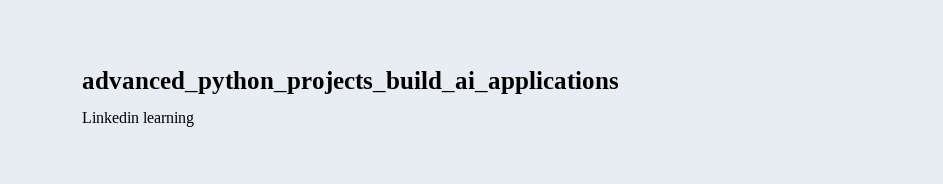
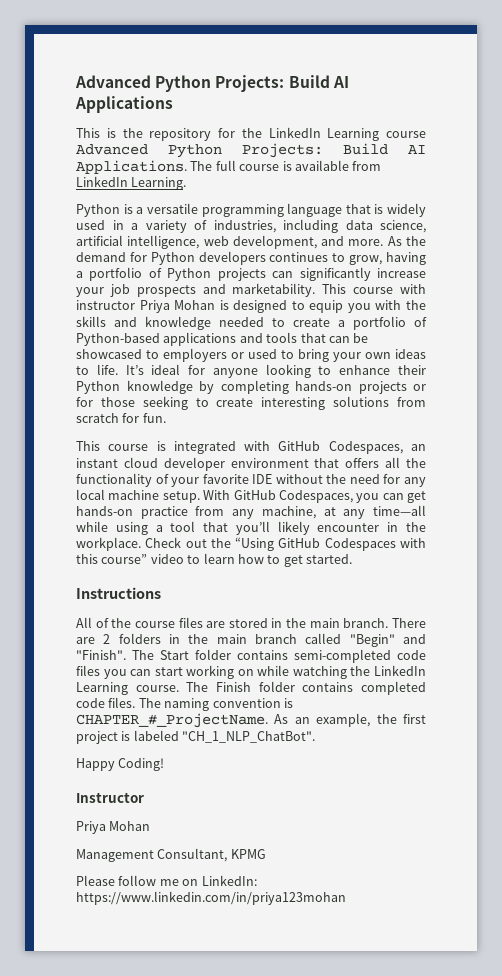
- advanced_python_projects_build_ai_applications
- Linkedin learning
+ Advanced Python Projects: Build AI Applications
+ This is the repository for the LinkedIn Learning course Advanced Python Projects: Build AI Applications. The full course is available from LinkedIn Learning.
+ Python is a versatile programming language that is widely used in a variety of industries, including data science, artificial intelligence, web development, and more. As the demand for Python developers continues to grow, having a portfolio of Python projects can significantly increase your job prospects and marketability. This course with instructor Priya Mohan is designed to equip you with the skills and knowledge needed to create a portfolio of Python-based applications and tools that can be showcased to employers or used to bring your own ideas to life. It’s ideal for anyone looking to enhance their Python knowledge by completing hands-on projects or for those seeking to create interesting solutions from scratch for fun.
+ This course is integrated with GitHub Codespaces, an instant cloud developer environment that offers all the functionality of your favorite IDE without the need for any local machine setup. With GitHub Codespaces, you can get hands-on practice from any machine, at any time—all while using a tool that you’ll likely encounter in the workplace. Check out the “Using GitHub Codespaces with this course” video to learn how to get started.
+ Instructions
+ All of the course files are stored in the main branch. There are 2 folders in the main branch called "Begin" and "Finish". The Start folder contains semi-completed code files you can start working on while watching the LinkedIn Learning course. The Finish folder contains completed code files. The naming convention is CHAPTER_#_ProjectName. As an example, the first project is labeled "CH_1_NLP_ChatBot".
+ Happy Coding!
+ Instructor
+ Priya Mohan
+ Management Consultant, KPMG
+ Please follow me on LinkedIn: https://www.linkedin.com/in/priya123mohan

